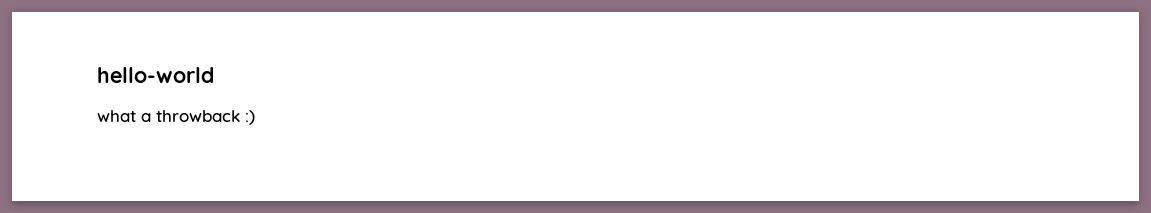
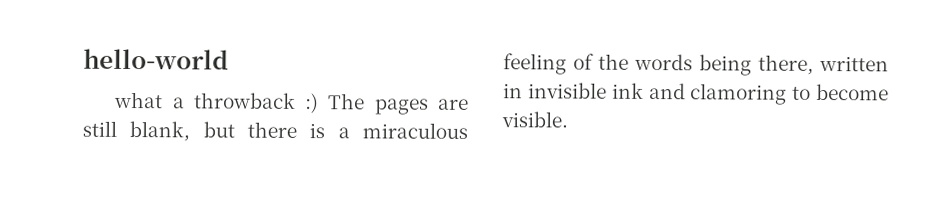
- what a throwback :)
+ what a throwback :) The pages are still blank, but there is a miraculous feeling of the words being there, written in invisible ink and clamoring to become visible.

